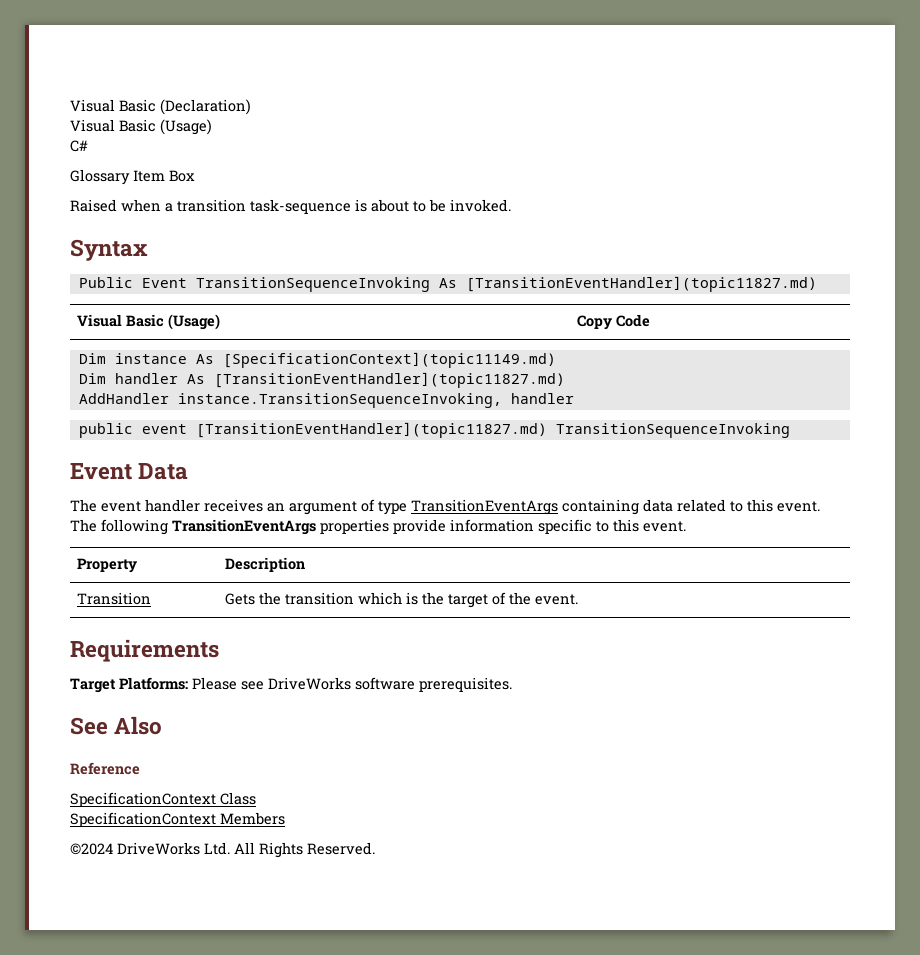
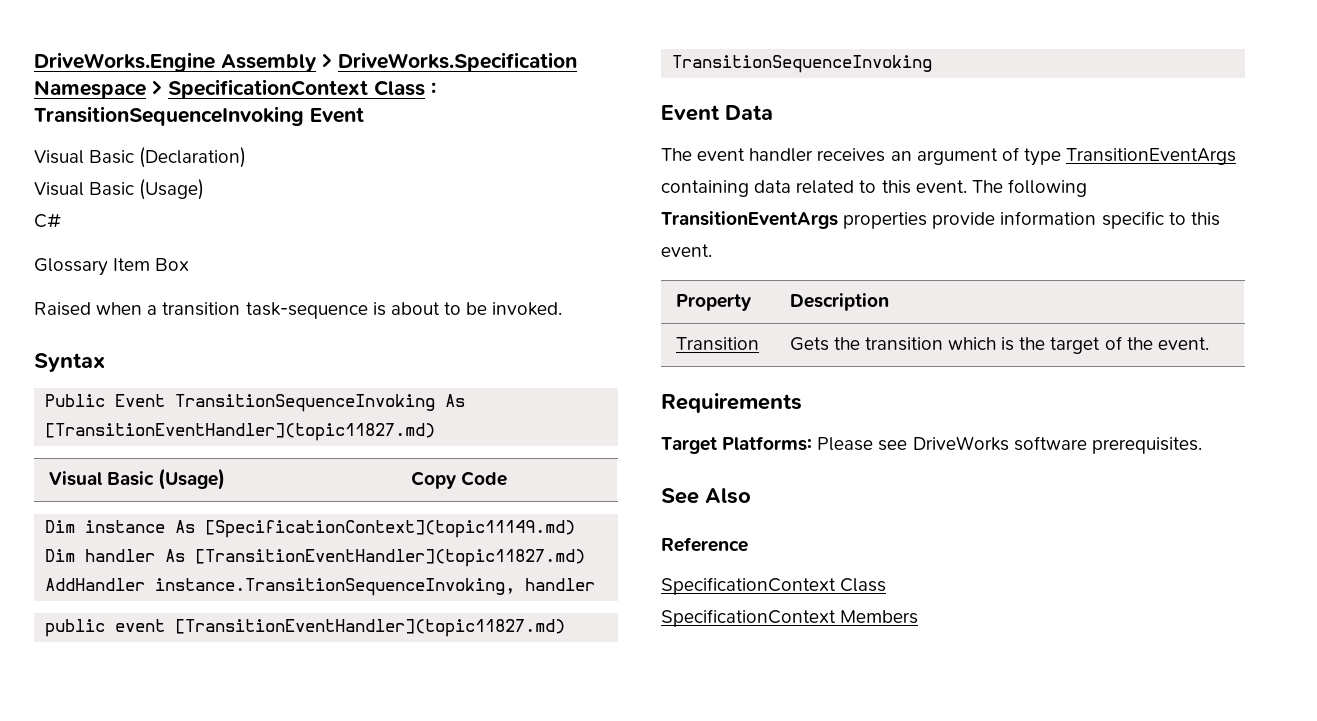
+ DriveWorks.Engine Assembly > DriveWorks.Specification Namespace > SpecificationContext Class : TransitionSequenceInvoking Event
- ©2024 DriveWorks Ltd. All Rights Reserved.

